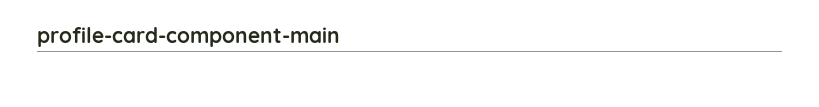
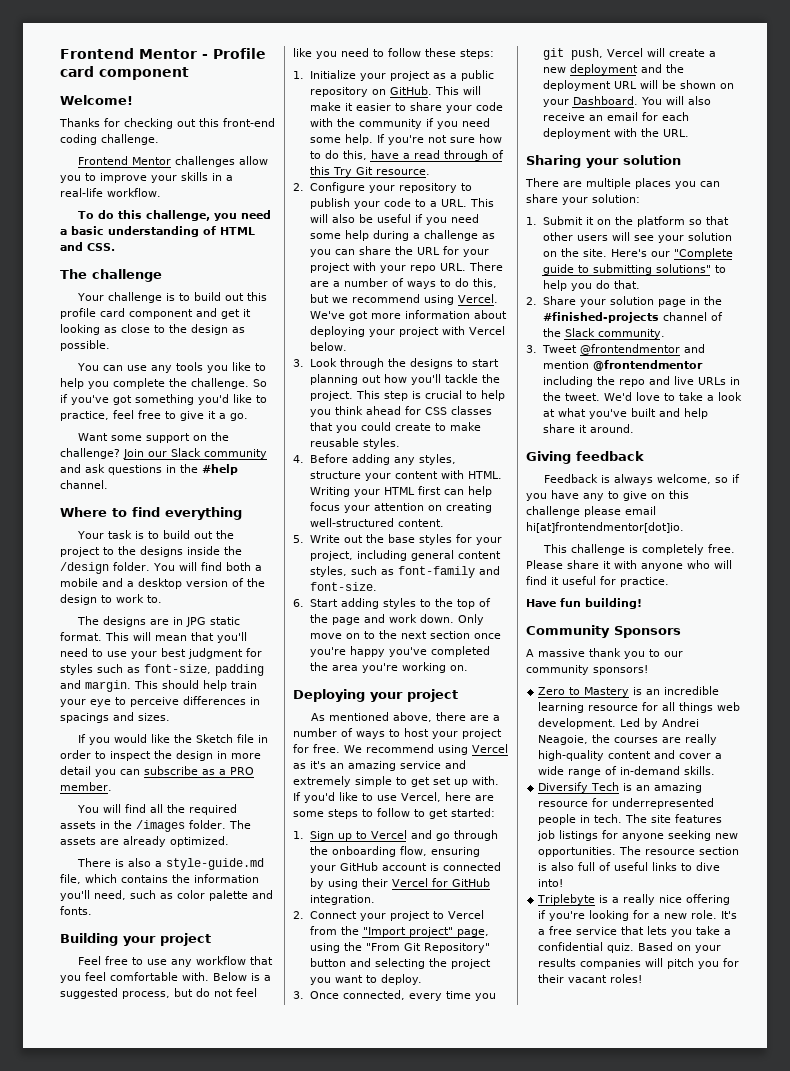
- profile-card-component-main
+ Frontend Mentor - Profile card component
+ Welcome!
+ Thanks for checking out this front-end coding challenge.
+ Frontend Mentor challenges allow you to improve your skills in a real-life workflow.
+ To do this challenge, you need a basic understanding of HTML and CSS.
+ The challenge
+ Your challenge is to build out this profile card component and get it looking as close to the design as possible.
+ You can use any tools you like to help you complete the challenge. So if you've got something you'd like to practice, feel free to give it a go.
+ Want some support on the challenge? Join our Slack community and ask questions in the #help channel.
+ Where to find everything
+ Your task is to build out the project to the designs inside the /design folder. You will find both a mobile and a desktop version of the design to work to.
+ The designs are in JPG static format. This will mean that you'll need to use your best judgment for styles such as font-size, padding and margin. This should help train your eye to perceive differences in spacings and sizes.
+ If you would like the Sketch file in order to inspect the design in more detail you can subscribe as a PRO member.
+ You will find all the required assets in the /images folder. The assets are already optimized.
+ There is also a style-guide.md file, which contains the information you'll need, such as color palette and fonts.
+ Building your project
+ Feel free to use any workflow that you feel comfortable with. Below is a suggested process, but do not feel like you need to follow these steps:
+ 1. Initialize your project as a public repository on GitHub. This will make it easier to share your code with the community if you need some help. If you're not sure how to do this, have a read through of this Try Git resource.
+ 2. Configure your repository to publish your code to a URL. This will also be useful if you need some help during a challenge as you can share the URL for your project with your repo URL. There are a number of ways to do this, but we recommend using Vercel. We've got more information about deploying your project with Vercel below.
+ 3. Look through the designs to start planning out how you'll tackle the project. This step is crucial to help you think ahead for CSS classes that you could create to make reusable styles.
+ 4. Before adding any styles, structure your content with HTML. Writing your HTML first can help focus your attention on creating well-structured content.
+ 5. Write out the base styles for your project, including general content styles, such as font-family and font-size.
+ 6. Start adding styles to the top of the page and work down. Only move on to the next section once you're happy you've completed the area you're working on.
+ Deploying your project
+ As mentioned above, there are a number of ways to host your project for free. We recommend using Vercel as it's an amazing service and extremely simple to get set up with. If you'd like to use Vercel, here are some steps to follow to get started:
+ 1. Sign up to Vercel and go through the onboarding flow, ensuring your GitHub account is connected by using their Vercel for GitHub integration.
+ 2. Connect your project to Vercel from the "Import project" page, using the "From Git Repository" button and selecting the project you want to deploy.
+ 3. Once connected, every time you git push, Vercel will create a new deployment and the deployment URL will be shown on your Dashboard. You will also receive an email for each deployment with the URL.
+ Sharing your solution
+ There are multiple places you can share your solution:
+ 1. Submit it on the platform so that other users will see your solution on the site. Here's our "Complete guide to submitting solutions" to help you do that.
+ 2. Share your solution page in the #finished-projects channel of the Slack community.
+ 3. Tweet @frontendmentor and mention @frontendmentor including the repo and live URLs in the tweet. We'd love to take a look at what you've built and help share it around.
+ Giving feedback
+ Feedback is always welcome, so if you have any to give on this challenge please email hi[at]frontendmentor[dot]io.
+ This challenge is completely free. Please share it with anyone who will find it useful for practice.
+ Have fun building!
+ Community Sponsors
+ A massive thank you to our community sponsors!
+ Zero to Mastery is an incredible learning resource for all things web development. Led by Andrei Neagoie, the courses are really high-quality content and cover a wide range of in-demand skills.
+ Diversify Tech is an amazing resource for underrepresented people in tech. The site features job listings for anyone seeking new opportunities. The resource section is also full of useful links to dive into!
+ Triplebyte is a really nice offering if you're looking for a new role. It's a free service that lets you take a confidential quiz. Based on your results companies will pitch you for their vacant roles!

